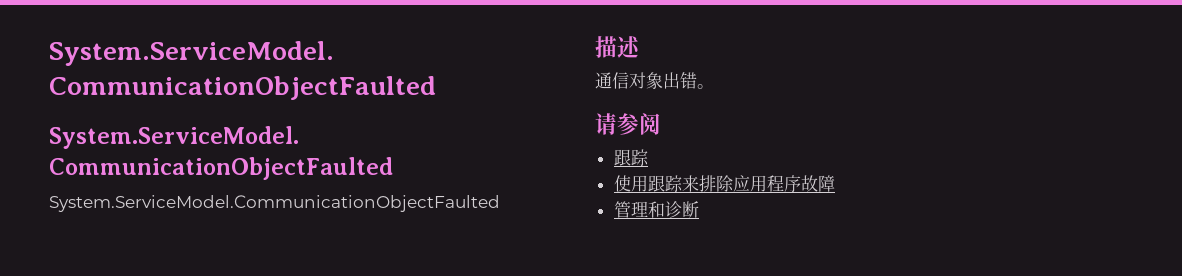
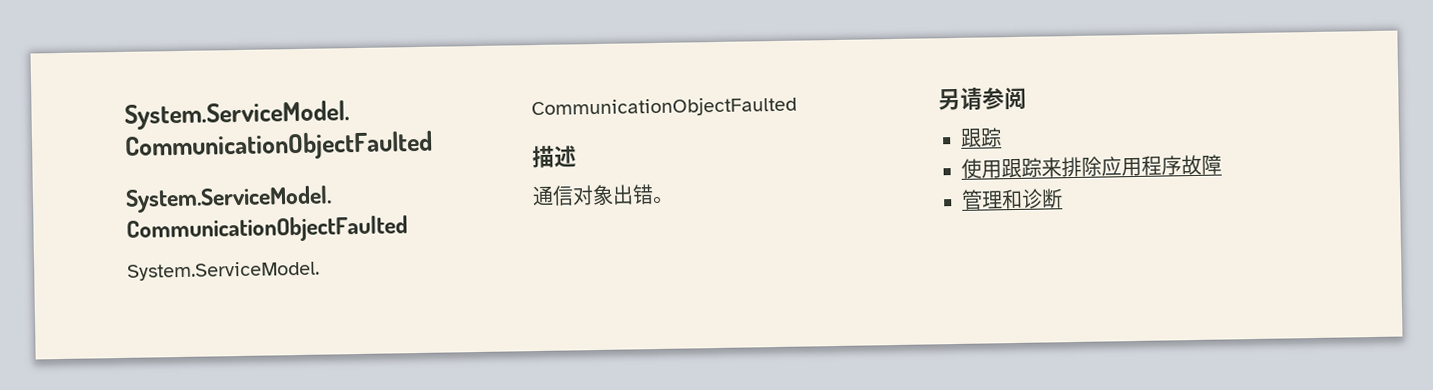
- 请参阅
+ 另请参阅

